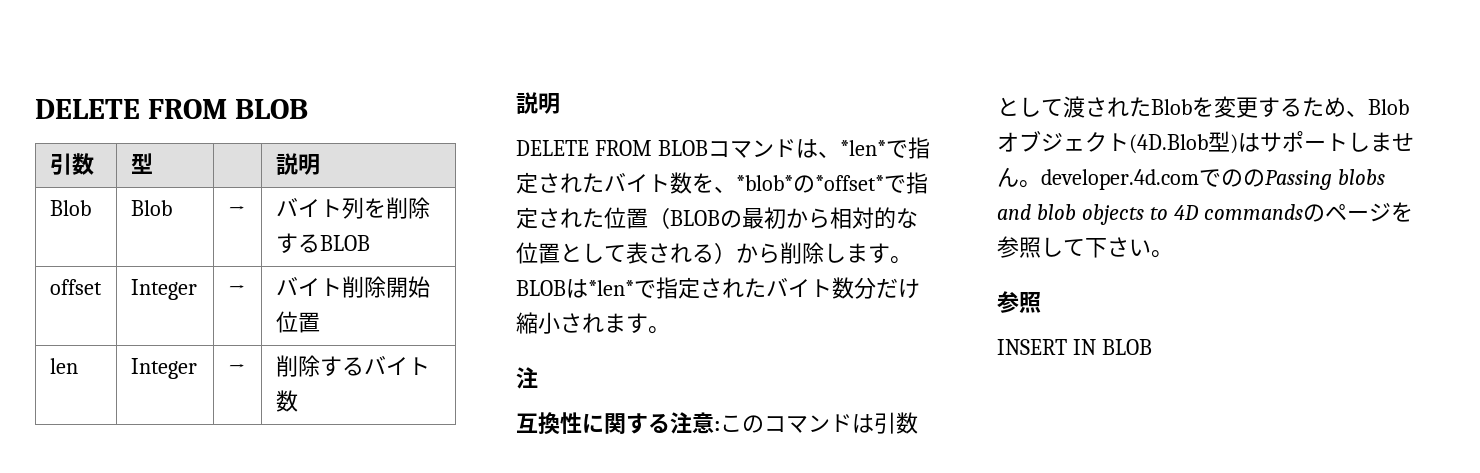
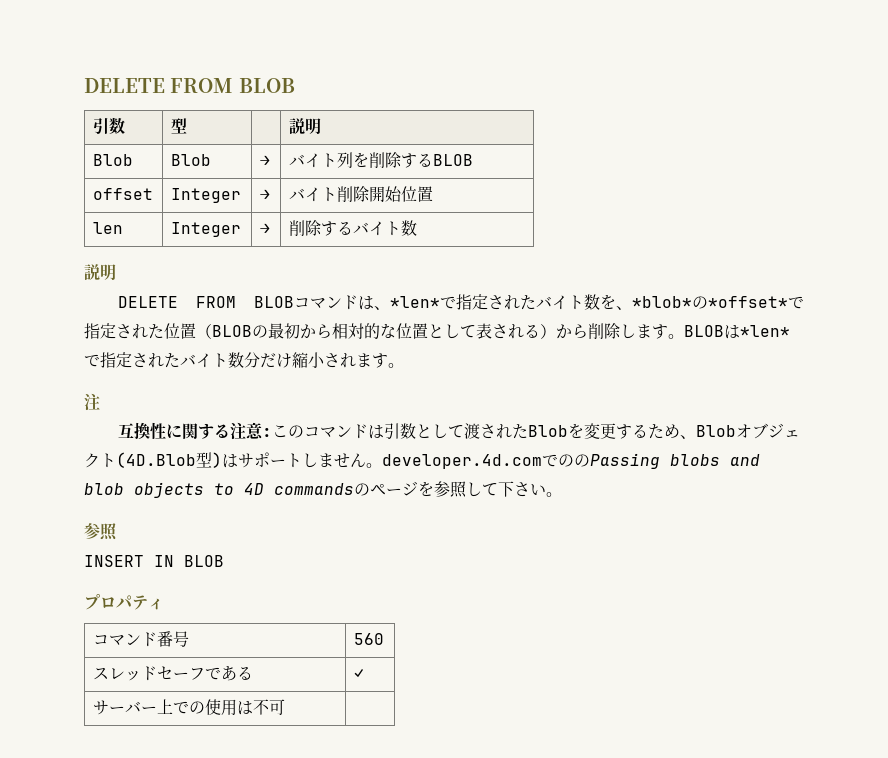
+ プロパティ
+ コマンド番号 | 560
+ スレッドセーフである | ✓
+ サーバー上での使用は不可 |

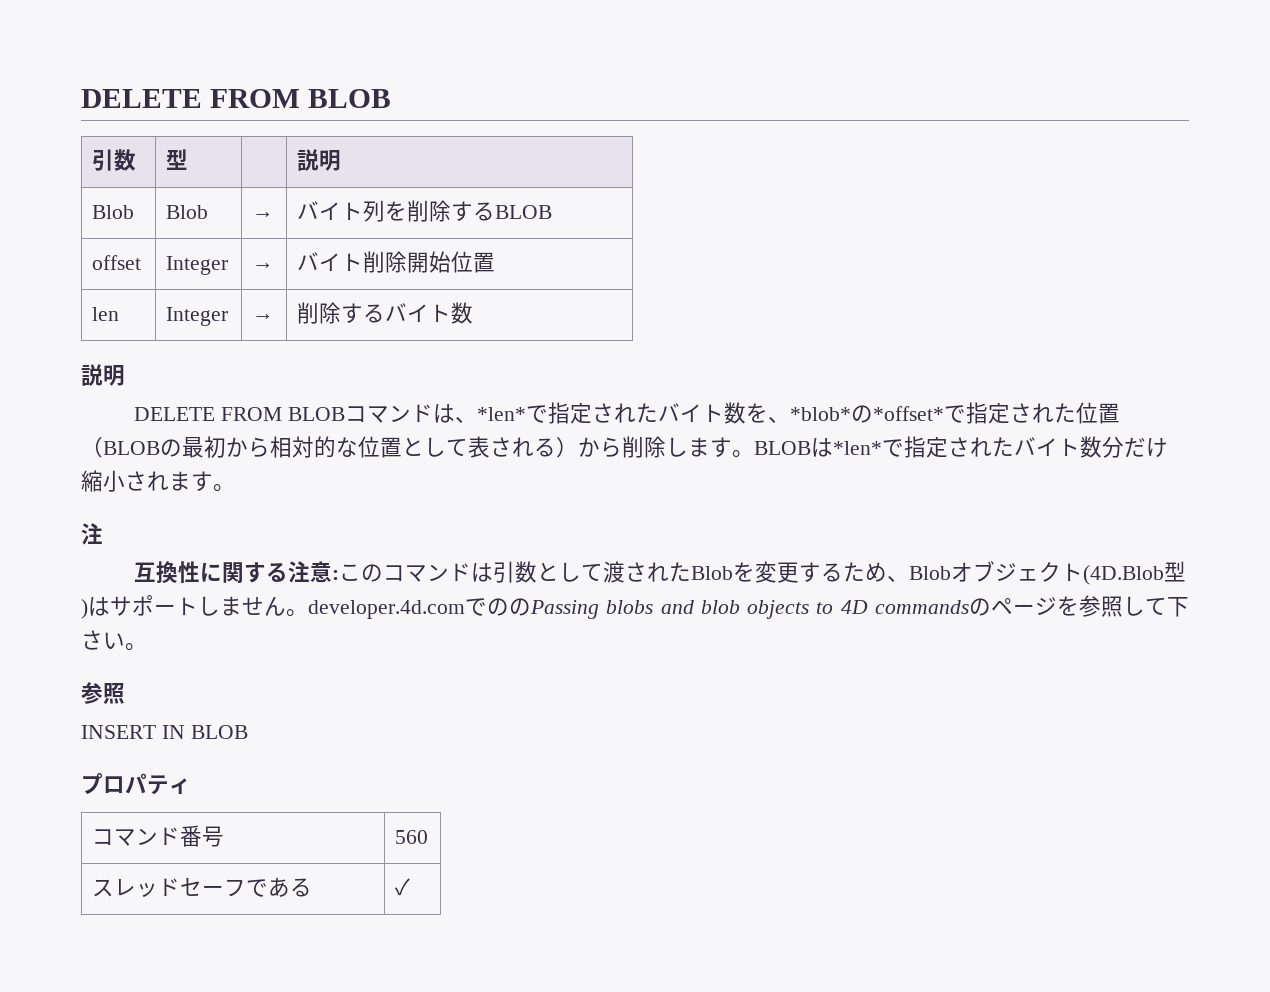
- サーバー上での使用は不可 |

